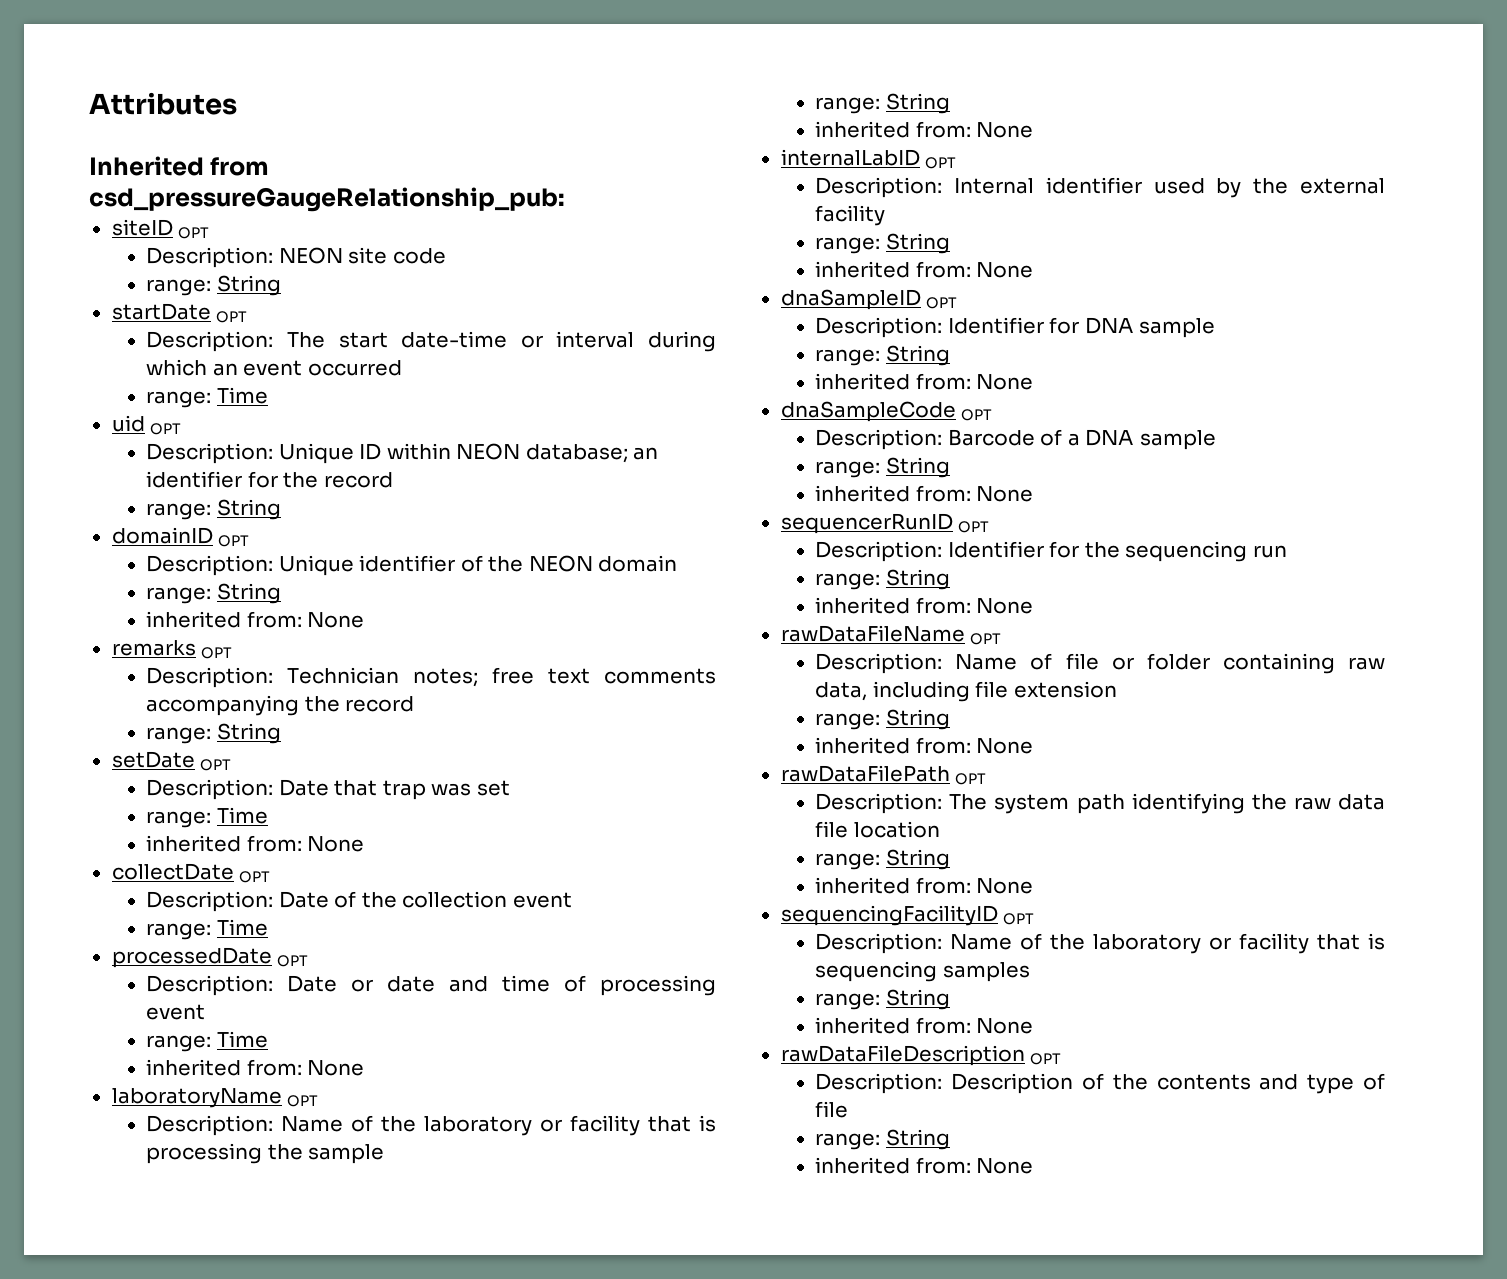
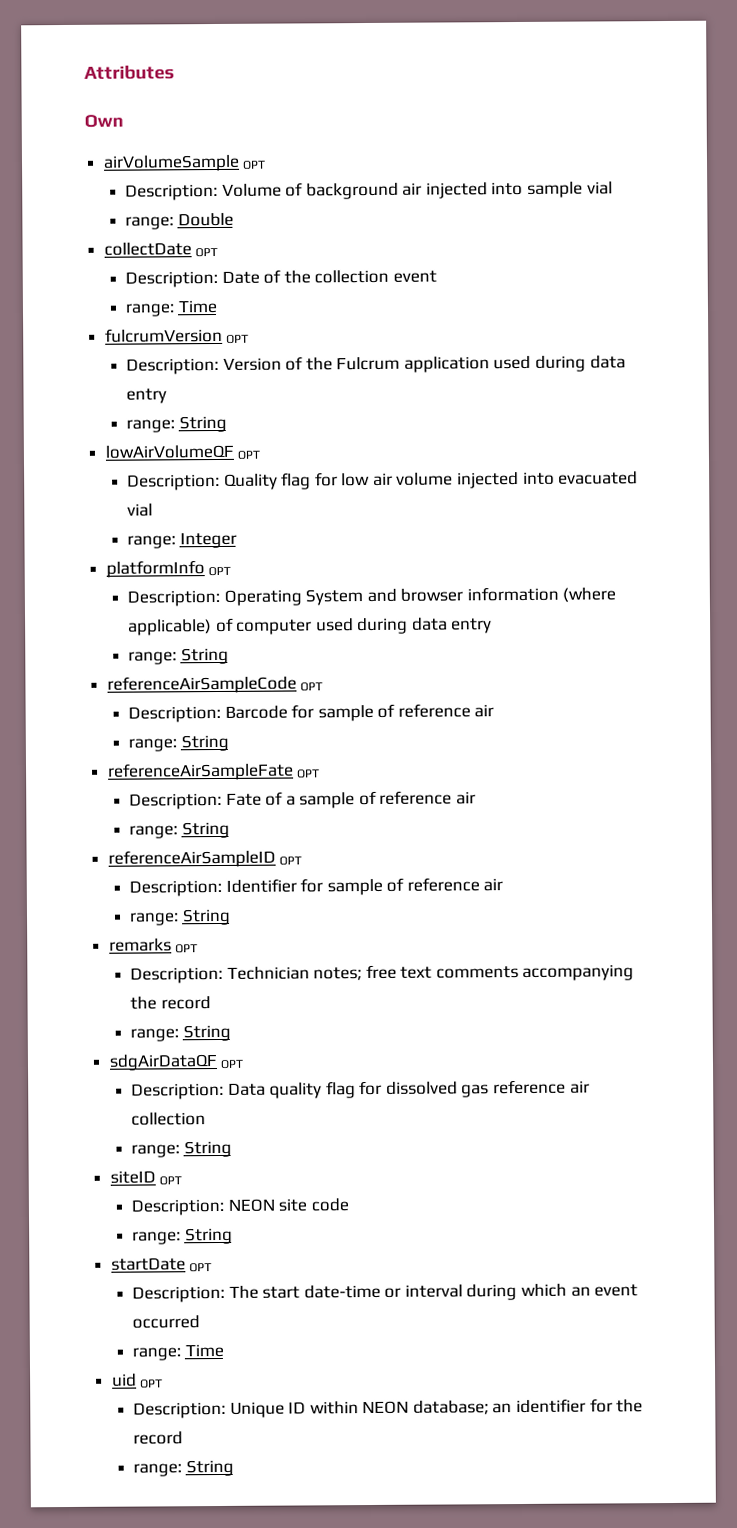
- Inherited from csd_pressureGaugeRelationship_pub:
+ Own
+ airVolumeSample OPT
+ Description: Volume of background air injected into sample vial
+ range: Double
+ collectDate OPT
+ Description: Date of the collection event
+ range: Time
+ fulcrumVersion OPT
+ Description: Version of the Fulcrum application used during data entry
+ range: String
+ lowAirVolumeQF OPT
+ Description: Quality flag for low air volume injected into evacuated vial
+ range: Integer
+ platformInfo OPT
+ Description: Operating System and browser information (where applicable) of computer used during data entry
+ range: String
+ referenceAirSampleCode OPT
+ Description: Barcode for sample of reference air
+ range: String
+ referenceAirSampleFate OPT
+ Description: Fate of a sample of reference air
+ range: String
+ referenceAirSampleID OPT
+ Description: Identifier for sample of reference air
+ range: String
+ remarks OPT
+ Description: Technician notes; free text comments accompanying the record
+ range: String
+ sdgAirDataQF OPT
+ Description: Data quality flag for dissolved gas reference air collection
+ range: String
- domainID OPT
- Description: Unique identifier of the NEON domain
- range: String
- inherited from: None
- remarks OPT
- Description: Technician notes; free text comments accompanying the record
- range: String
- setDate OPT
- Description: Date that trap was set
- range: Time
- inherited from: None
- collectDate OPT
- Description: Date of the collection event
- range: Time
- processedDate OPT
- Description: Date or date and time of processing event
- range: Time
- inherited from: None
- laboratoryName OPT
- Description: Name of the laboratory or facility that is processing the sample
- range: String
- inherited from: None
- internalLabID OPT
- Description: Internal identifier used by the external facility
- range: String
- inherited from: None
- dnaSampleID OPT
- Description: Identifier for DNA sample
- range: String
- inherited from: None
- dnaSampleCode OPT
- Description: Barcode of a DNA sample
- range: String
- inherited from: None
- sequencerRunID OPT
- Description: Identifier for the sequencing run
- range: String
- inherited from: None
- rawDataFileName OPT
- Description: Name of file or folder containing raw data, including file extension
- range: String
- inherited from: None
- rawDataFilePath OPT
- Description: The system path identifying the raw data file location
- range: String
- inherited from: None
- sequencingFacilityID OPT
- Description: Name of the laboratory or facility that is sequencing samples
- range: String
- inherited from: None
- rawDataFileDescription OPT
- Description: Description of the contents and type of file
- range: String
- inherited from: None

